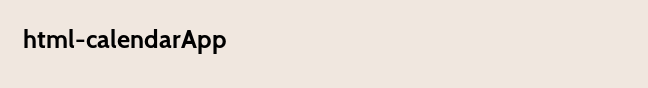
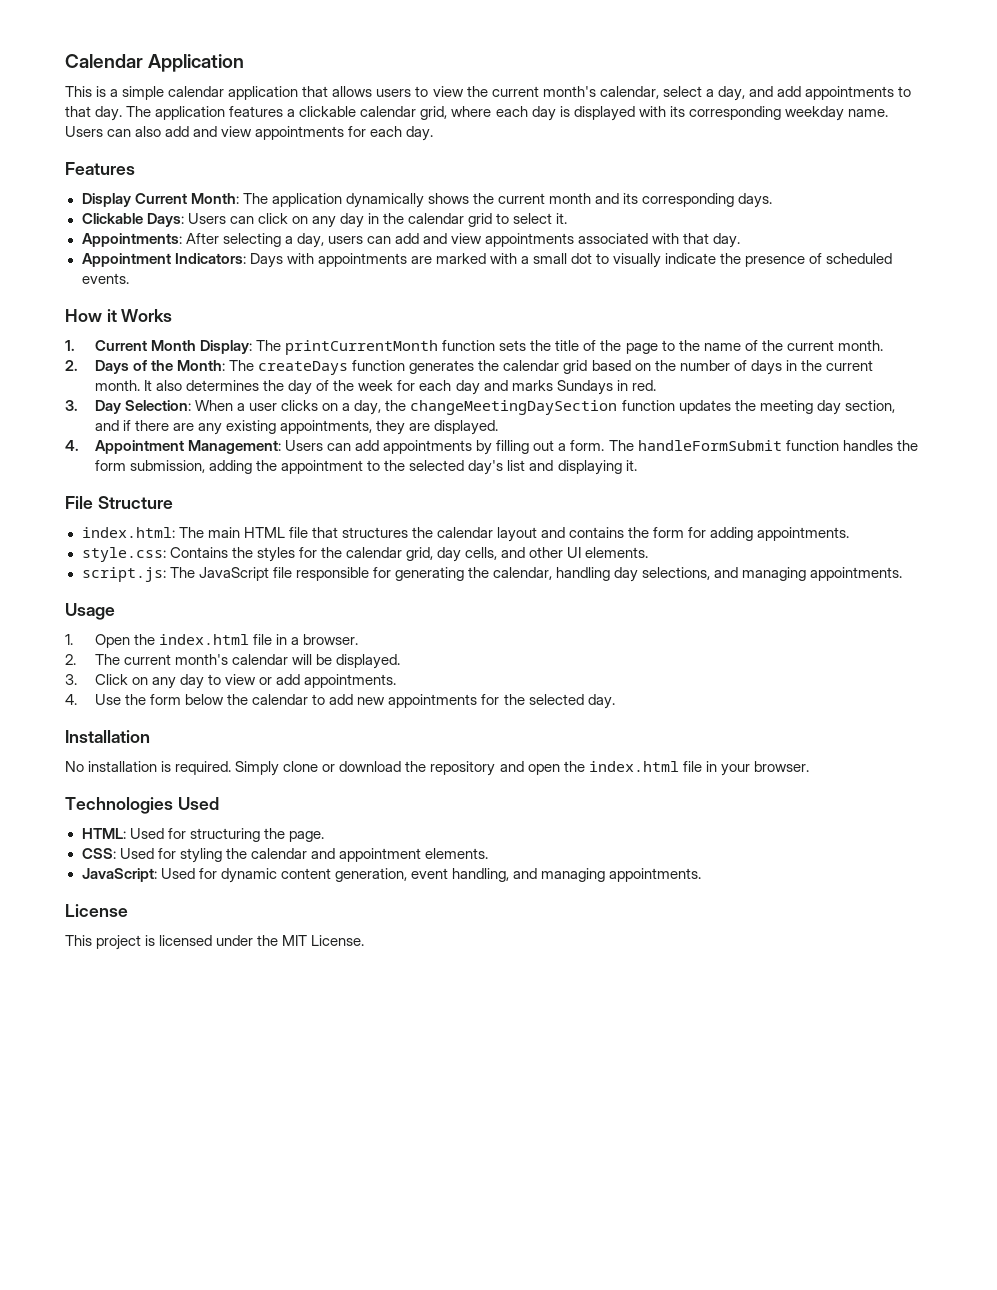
- html-calendarApp
+ Calendar Application
+ This is a simple calendar application that allows users to view the current month's calendar, select a day, and add appointments to that day. The application features a clickable calendar grid, where each day is displayed with its corresponding weekday name. Users can also add and view appointments for each day.
+ Features
+ Display Current Month: The application dynamically shows the current month and its corresponding days.
+ Clickable Days: Users can click on any day in the calendar grid to select it.
+ Appointments: After selecting a day, users can add and view appointments associated with that day.
+ Appointment Indicators: Days with appointments are marked with a small dot to visually indicate the presence of scheduled events.
+ How it Works
+ 1. Current Month Display: The printCurrentMonth function sets the title of the page to the name of the current month.
+ 2. Days of the Month: The createDays function generates the calendar grid based on the number of days in the current month. It also determines the day of the week for each day and marks Sundays in red.
+ 3. Day Selection: When a user clicks on a day, the changeMeetingDaySection function updates the meeting day section, and if there are any existing appointments, they are displayed.
+ 4. Appointment Management: Users can add appointments by filling out a form. The handleFormSubmit function handles the form submission, adding the appointment to the selected day's list and displaying it.
+ File Structure
+ index.html: The main HTML file that structures the calendar layout and contains the form for adding appointments.
+ style.css: Contains the styles for the calendar grid, day cells, and other UI elements.
+ script.js: The JavaScript file responsible for generating the calendar, handling day selections, and managing appointments.
+ Usage
+ 1. Open the index.html file in a browser.
+ 2. The current month's calendar will be displayed.
+ 3. Click on any day to view or add appointments.
+ 4. Use the form below the calendar to add new appointments for the selected day.
+ Installation
+ No installation is required. Simply clone or download the repository and open the index.html file in your browser.
+ Technologies Used
+ HTML: Used for structuring the page.
+ CSS: Used for styling the calendar and appointment elements.
+ JavaScript: Used for dynamic content generation, event handling, and managing appointments.
+ License
+ This project is licensed under the MIT License.

